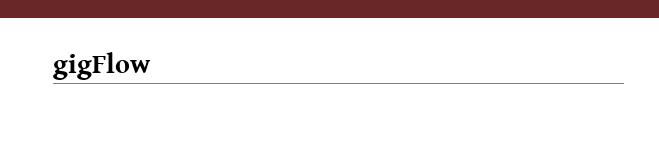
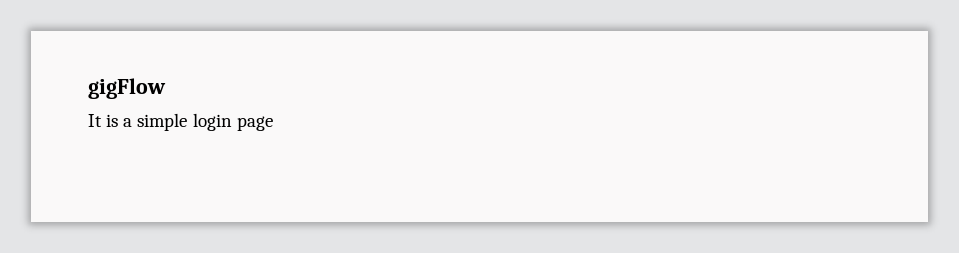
+ It is a simple login page

